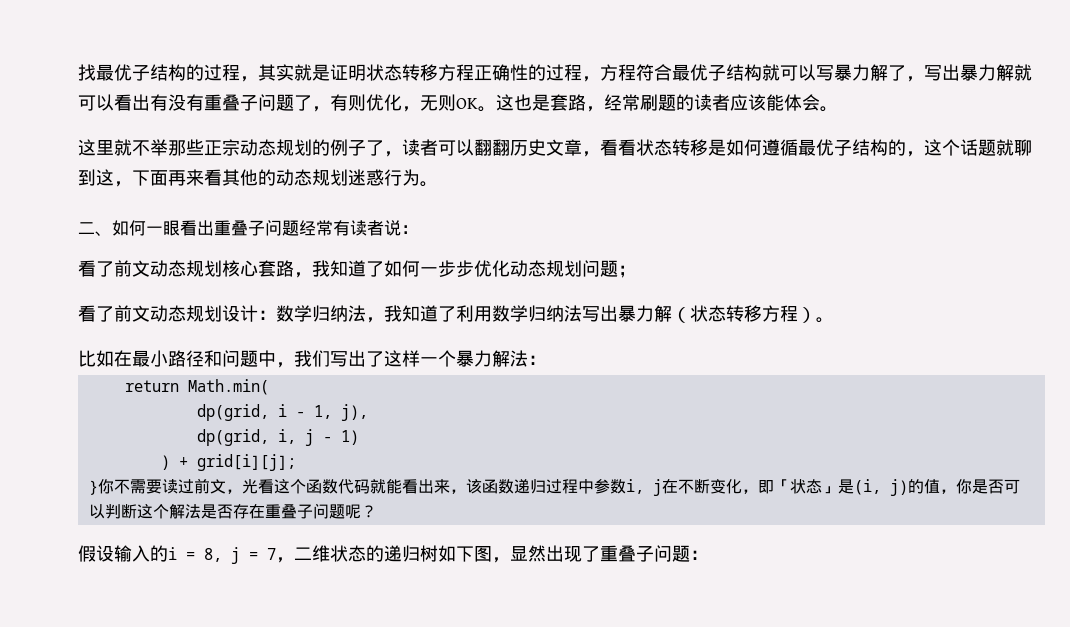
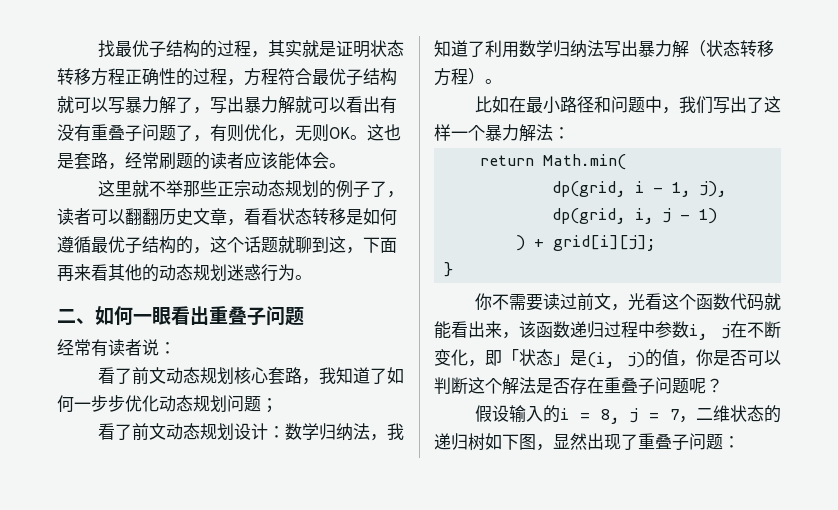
- 二、如何一眼看出重叠子问题经常有读者说：
+ 二、如何一眼看出重叠子问题
+ 经常有读者说：
- }你不需要读过前文，光看这个函数代码就能看出来，该函数递归过程中参数i, j在不断变化，即「状态」是(i, j)的值，你是否可以判断这个解法是否存在重叠子问题呢？
+ }
+ 你不需要读过前文，光看这个函数代码就能看出来，该函数递归过程中参数i, j在不断变化，即「状态」是(i, j)的值，你是否可以判断这个解法是否存在重叠子问题呢？

